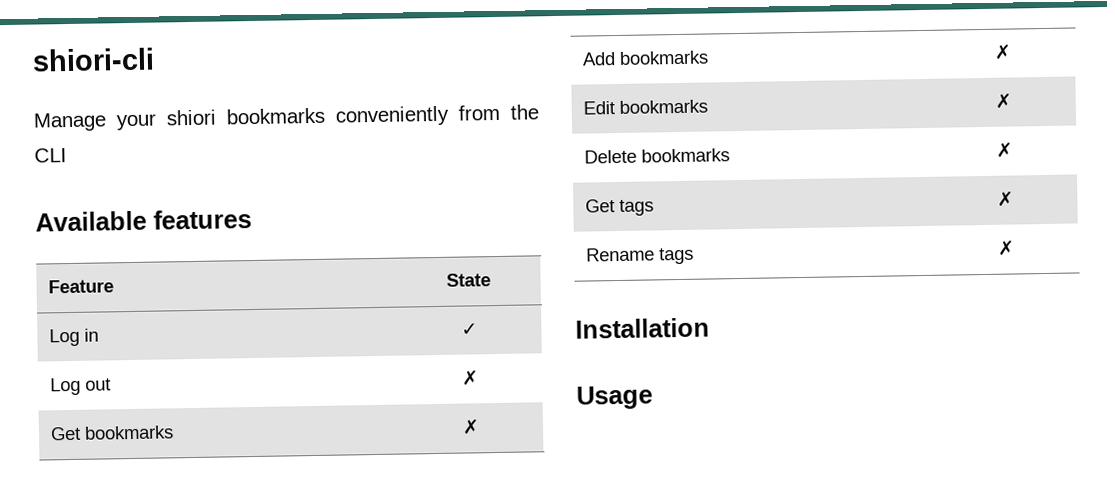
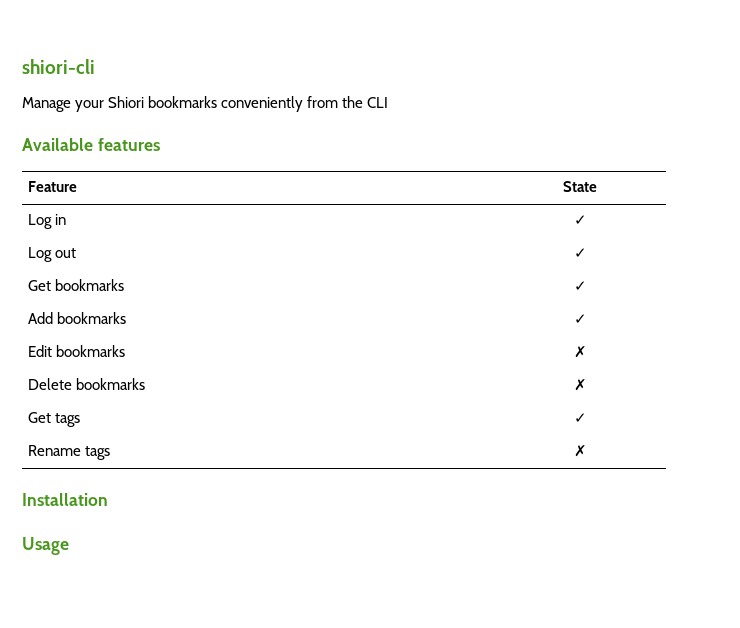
- Manage your shiori bookmarks conveniently from the CLI
+ Manage your Shiori bookmarks conveniently from the CLI
- Log out | ✗
+ Log out | ✓
- Get bookmarks | ✗
+ Get bookmarks | ✓
- Add bookmarks | ✗
+ Add bookmarks | ✓
- Get tags | ✗
+ Get tags | ✓

